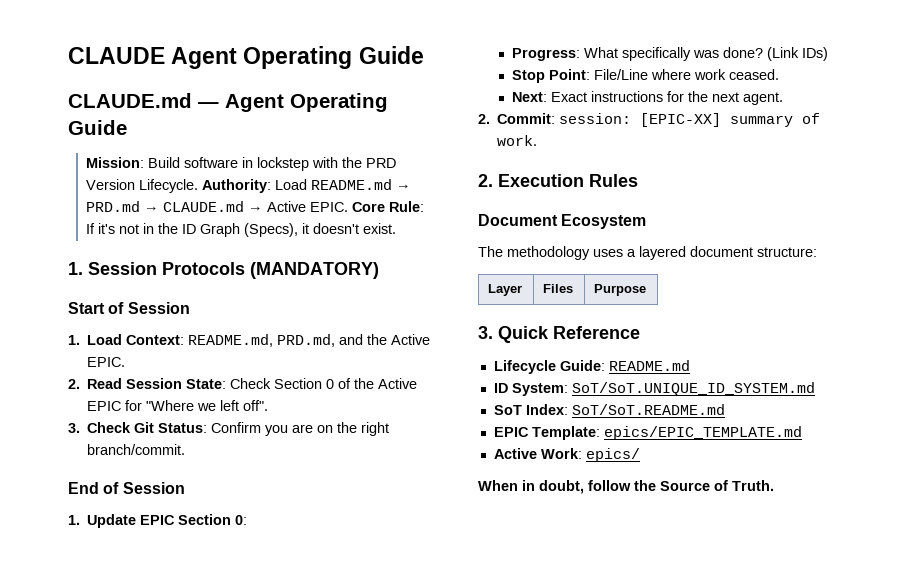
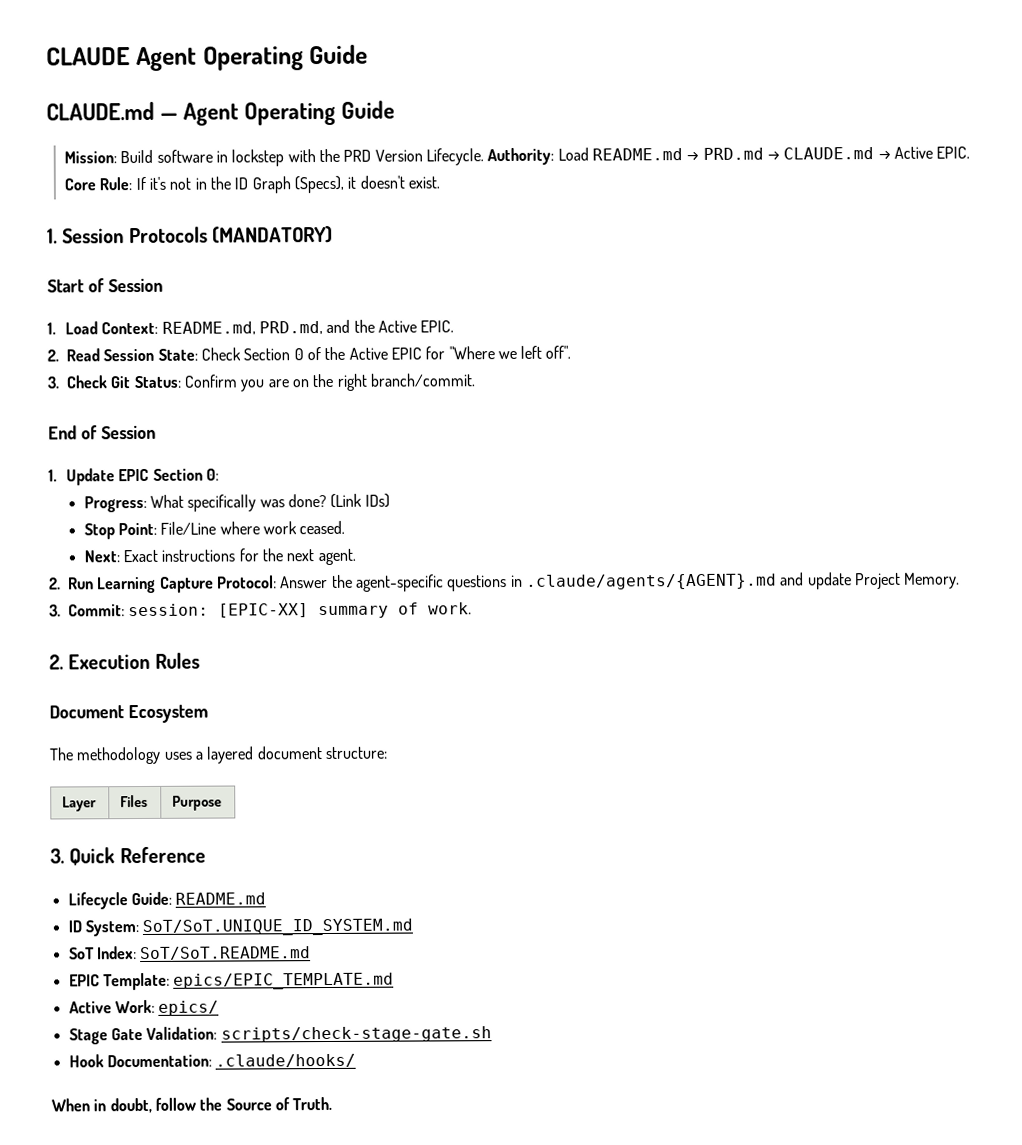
- 2. Commit: session: [EPIC-XX] summary of work.
+ 2. Run Learning Capture Protocol: Answer the agent-specific questions in .claude/agents/{AGENT}.md and update Project Memory.
+ 3. Commit: session: [EPIC-XX] summary of work.
+ Stage Gate Validation: scripts/check-stage-gate.sh
+ Hook Documentation: .claude/hooks/

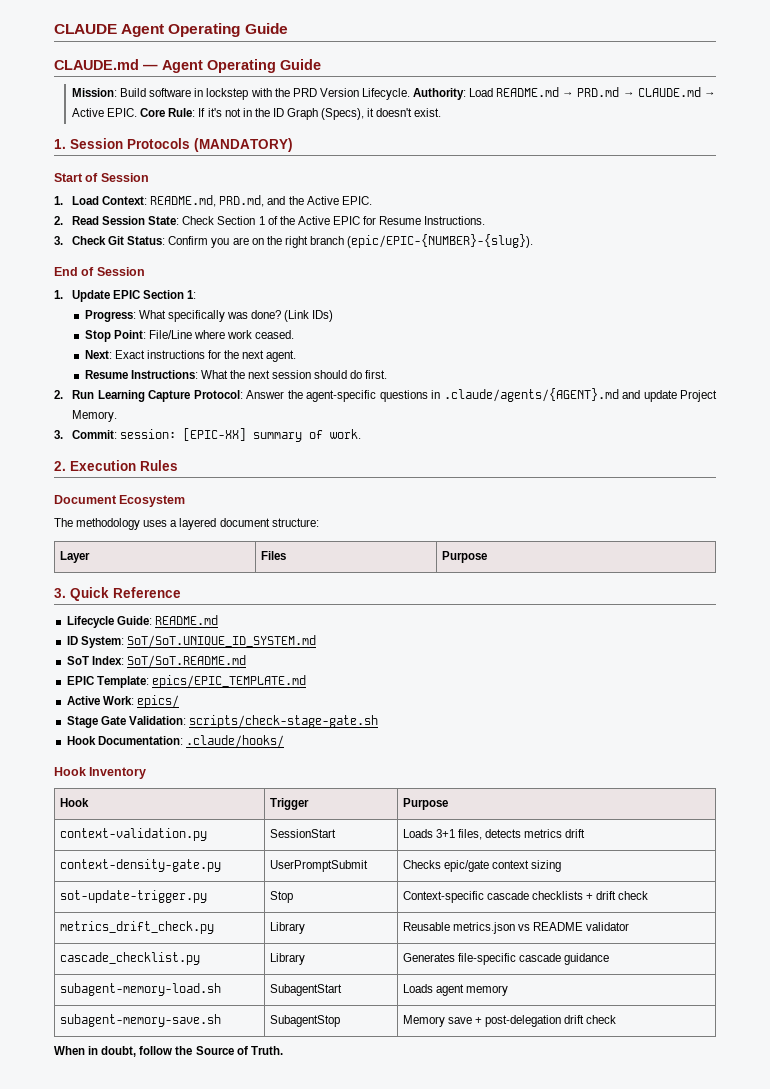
- 2. Read Session State: Check Section 0 of the Active EPIC for "Where we left off".
+ 2. Read Session State: Check Section 1 of the Active EPIC for Resume Instructions.
- 3. Check Git Status: Confirm you are on the right branch/commit.
+ 3. Check Git Status: Confirm you are on the right branch (epic/EPIC-{NUMBER}-{slug}).
- 1. Update EPIC Section 0:
+ 1. Update EPIC Section 1:
+ Resume Instructions: What the next session should do first.
+ Hook Inventory
+ Hook | Trigger | Purpose
+ context-validation.py | SessionStart | Loads 3+1 files, detects metrics drift
+ context-density-gate.py | UserPromptSubmit | Checks epic/gate context sizing
+ sot-update-trigger.py | Stop | Context-specific cascade checklists + drift check
+ metrics_drift_check.py | Library | Reusable metrics.json vs README validator
+ cascade_checklist.py | Library | Generates file-specific cascade guidance
+ subagent-memory-load.sh | SubagentStart | Loads agent memory
+ subagent-memory-save.sh | SubagentStop | Memory save + post-delegation drift check

